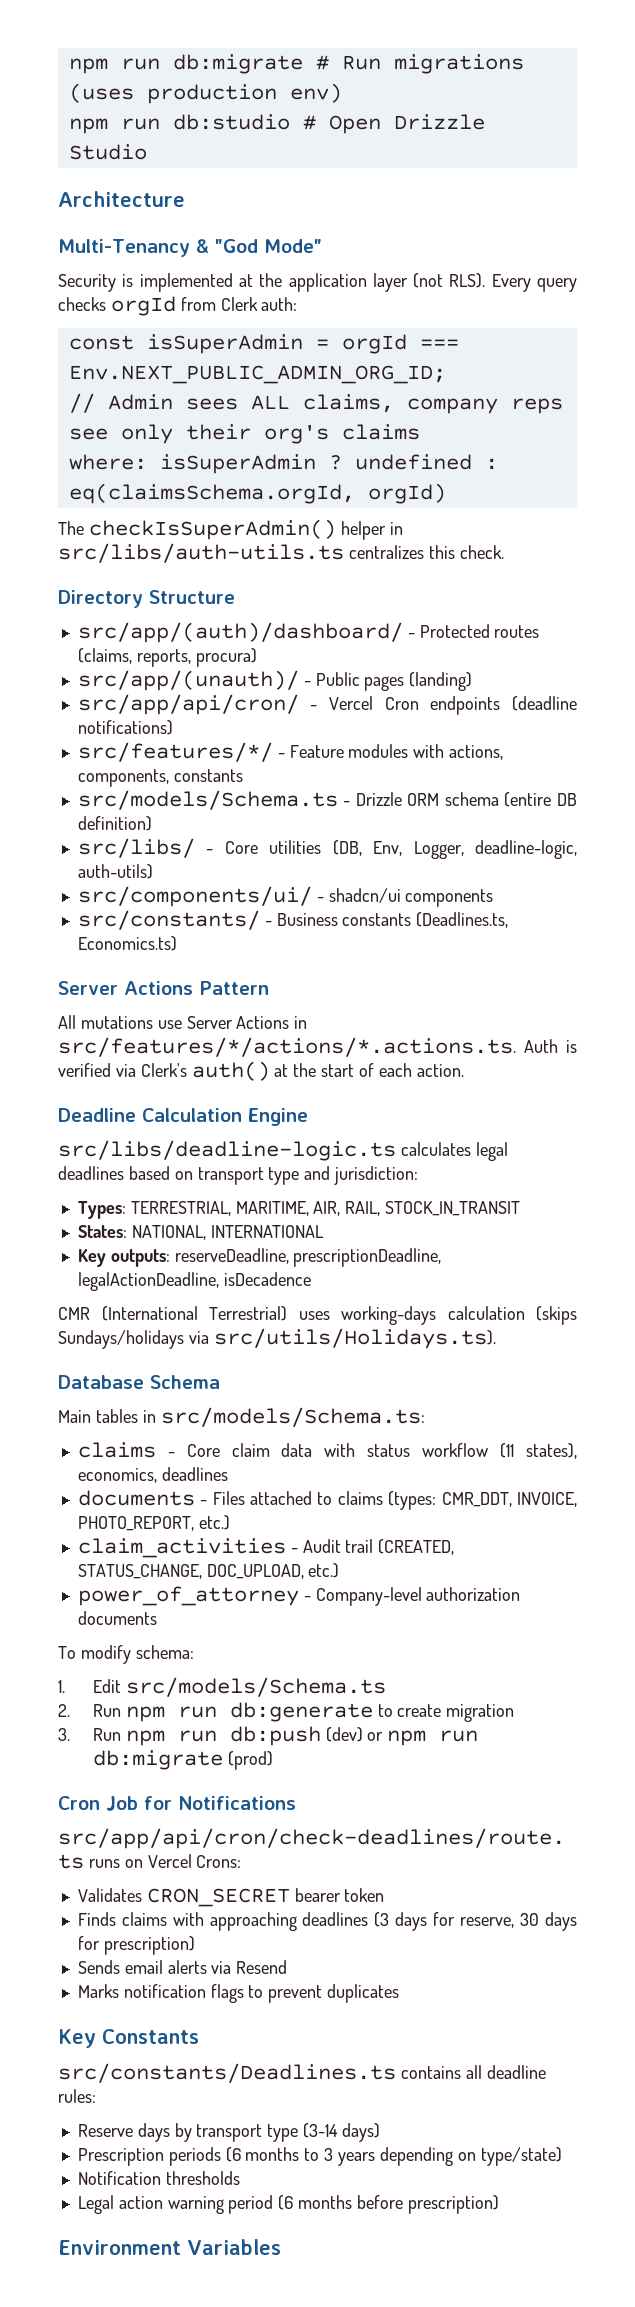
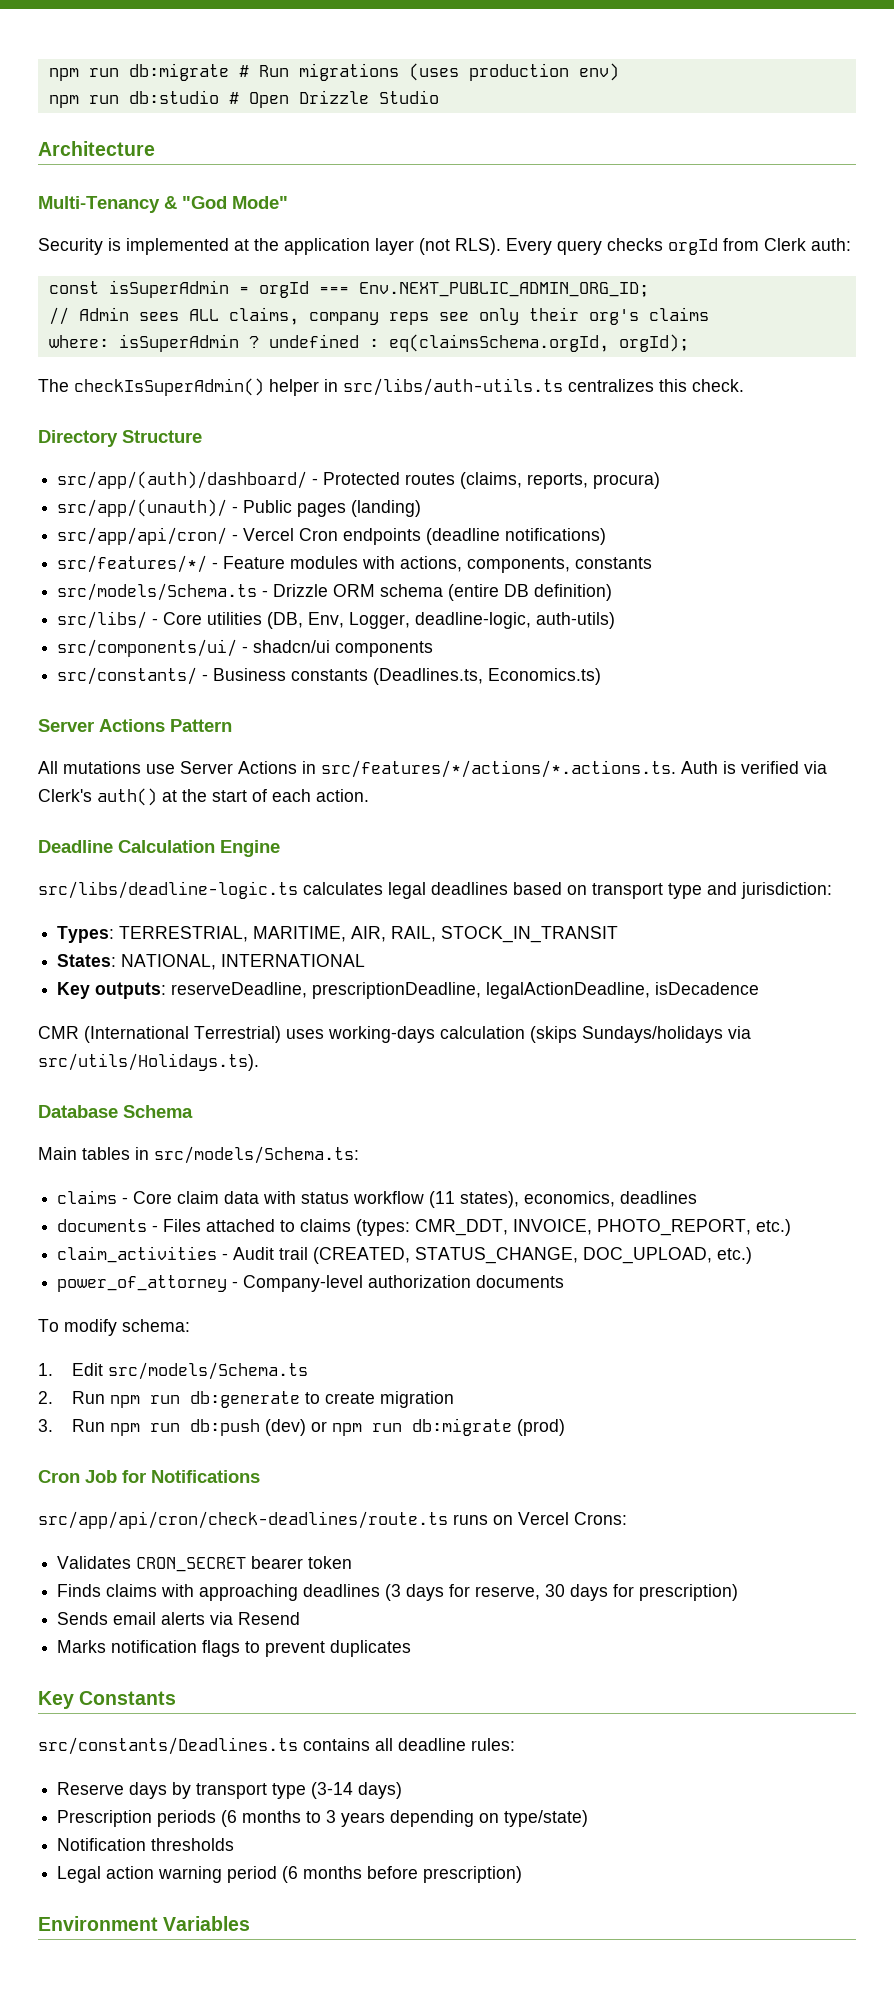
- where: isSuperAdmin ? undefined : eq(claimsSchema.orgId, orgId)
+ where: isSuperAdmin ? undefined : eq(claimsSchema.orgId, orgId);

